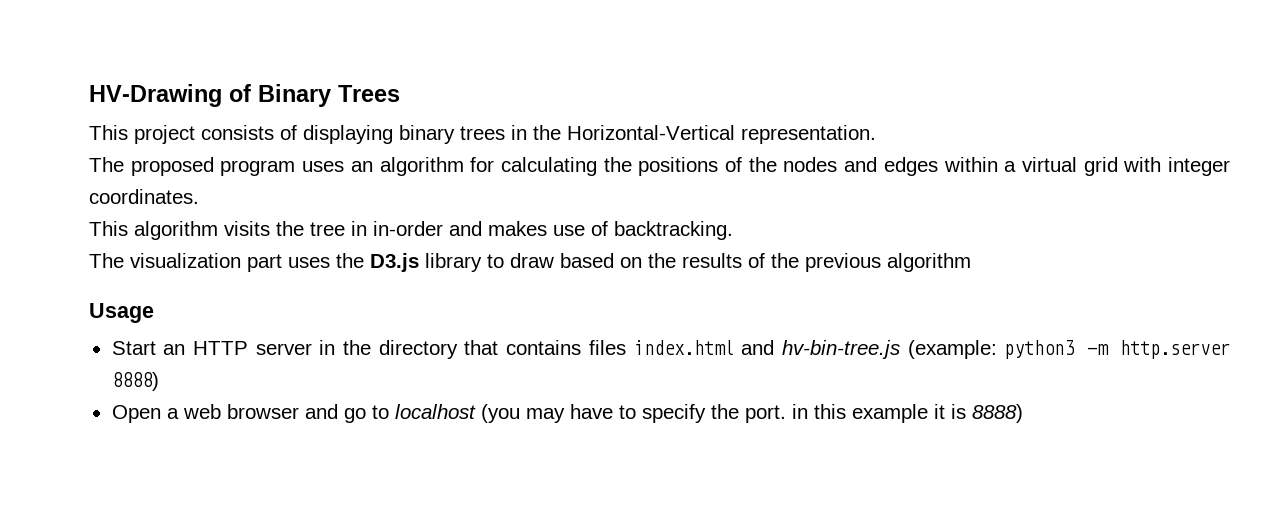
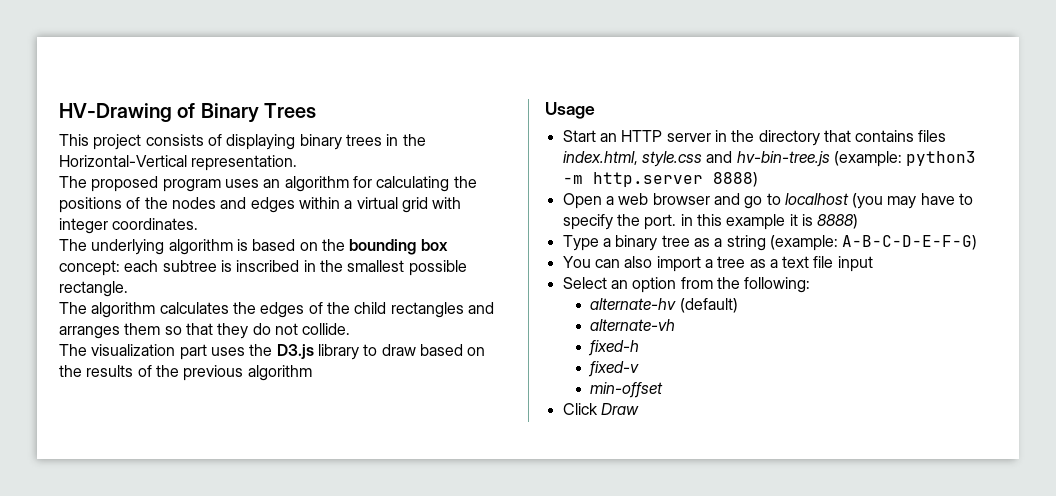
- This algorithm visits the tree in in-order and makes use of backtracking.
+ The underlying algorithm is based on the bounding box concept: each subtree is inscribed in the smallest possible rectangle.
+ The algorithm calculates the edges of the child rectangles and arranges them so that they do not collide.
- Start an HTTP server in the directory that contains files index.html and hv-bin-tree.js (example: python3 -m http.server 8888)
+ Start an HTTP server in the directory that contains files index.html, style.css and hv-bin-tree.js (example: python3 -m http.server 8888)
+ Type a binary tree as a string (example: A-B-C-D-E-F-G)
+ You can also import a tree as a text file input
+ Select an option from the following:
+ alternate-hv (default)
+ alternate-vh
+ fixed-h
+ fixed-v
+ min-offset
+ Click Draw

